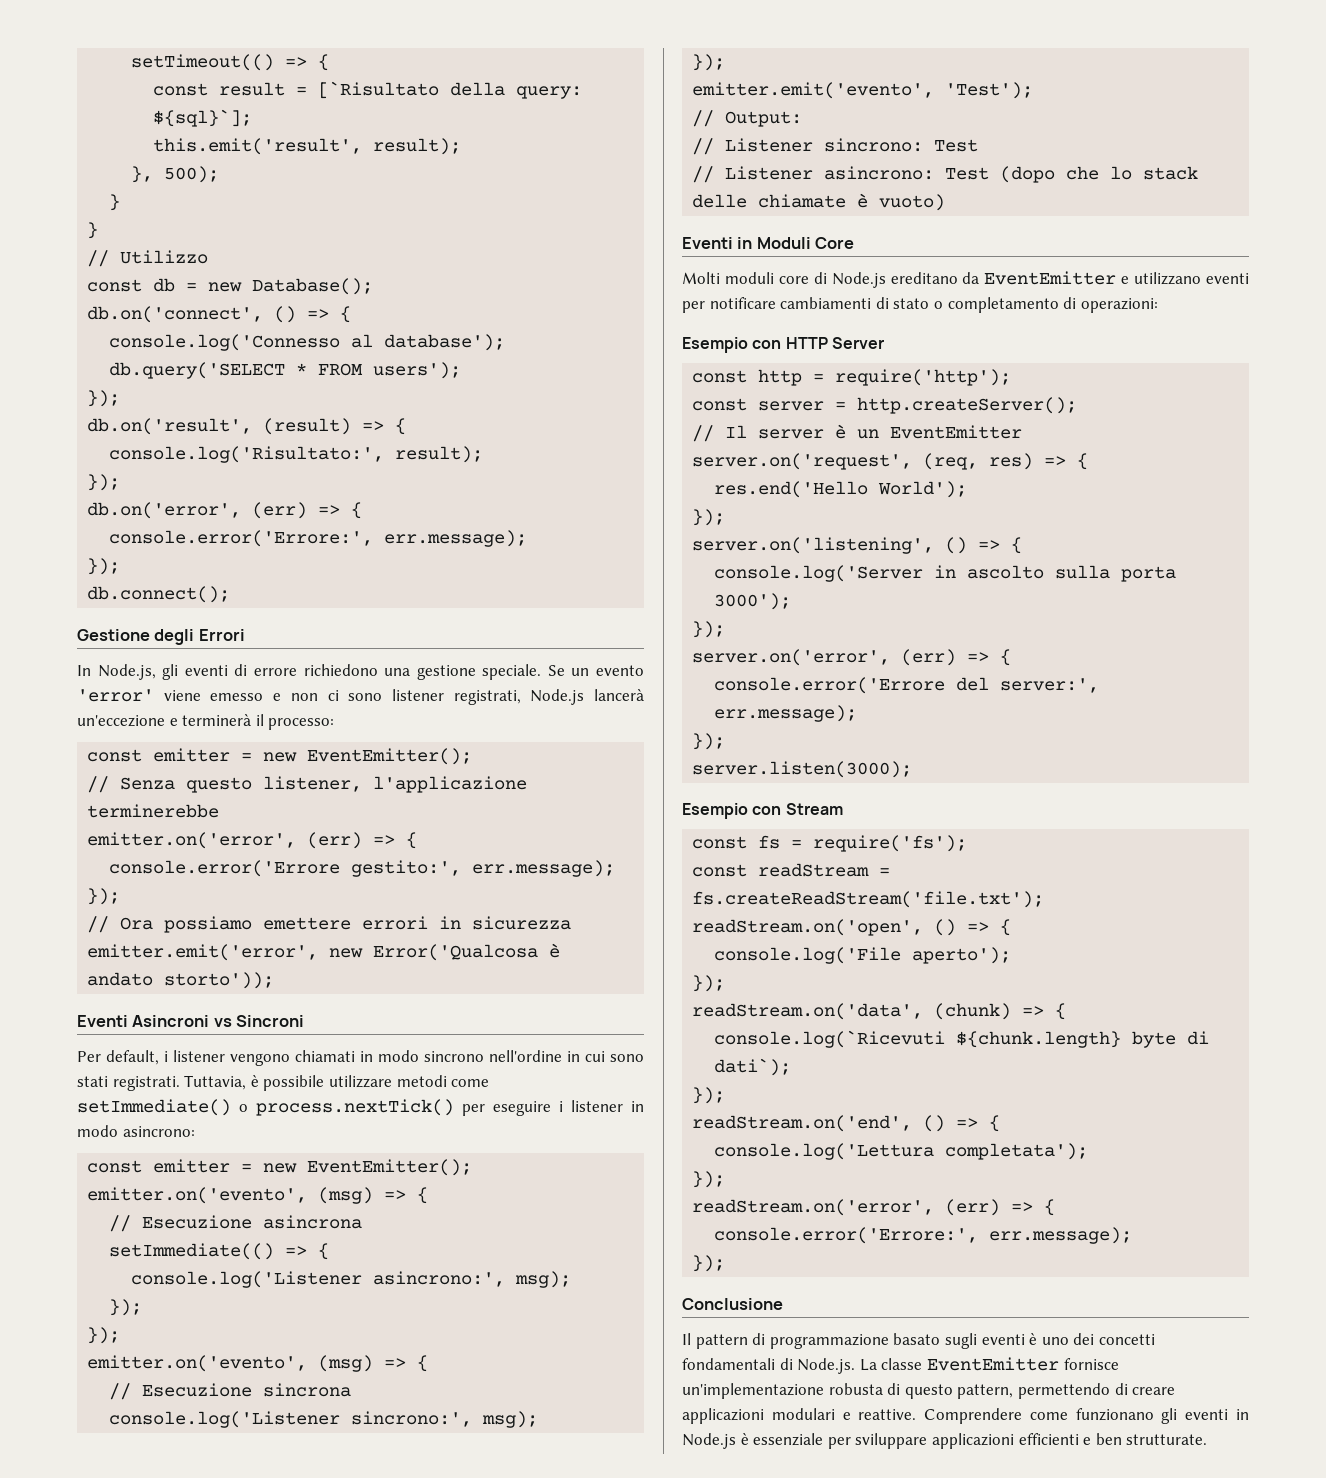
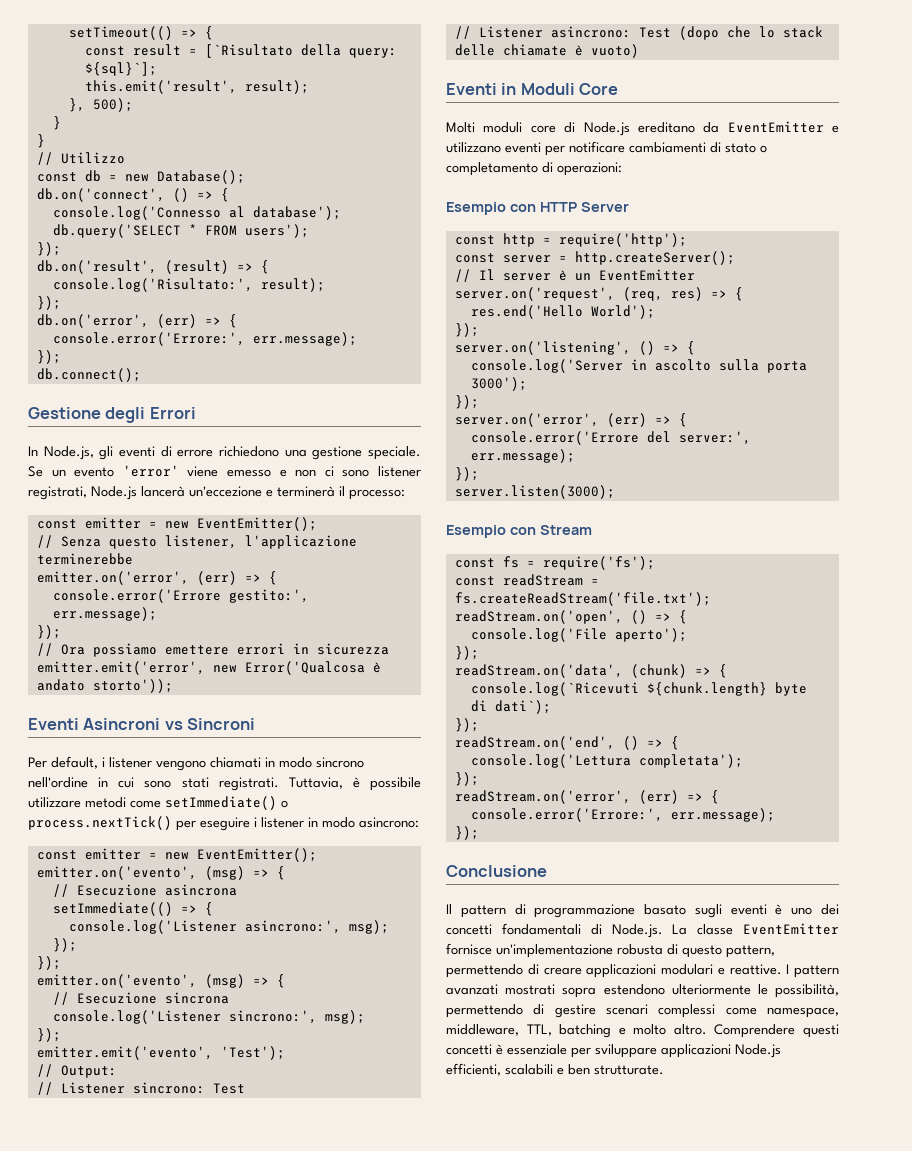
- Comprendere come funzionano gli eventi in Node.js è essenziale per sviluppare applicazioni efficienti e ben strutturate.
+ I pattern avanzati mostrati sopra estendono ulteriormente le possibilità, permettendo di gestire scenari complessi come namespace, middleware, TTL, batching e molto altro. Comprendere questi concetti è essenziale per sviluppare applicazioni Node.js efficienti, scalabili e ben strutturate.

